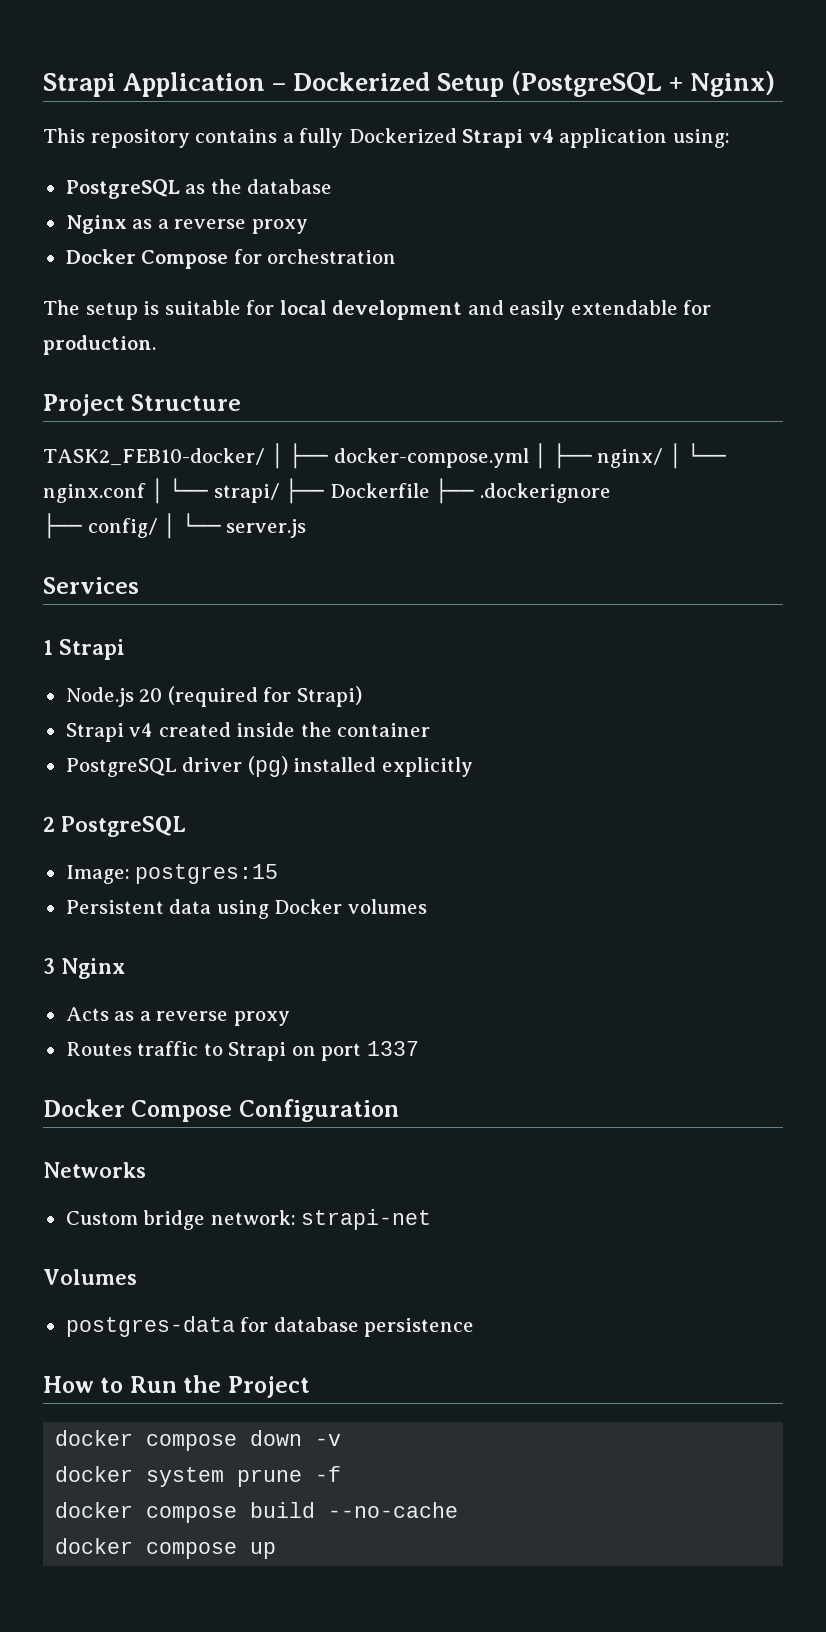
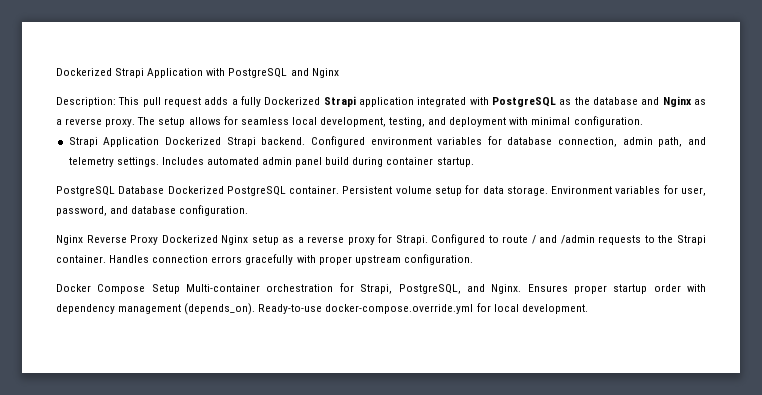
- Strapi Application – Dockerized Setup (PostgreSQL + Nginx)
- This repository contains a fully Dockerized Strapi v4 application using:
- PostgreSQL as the database
- Nginx as a reverse proxy
- Docker Compose for orchestration
- The setup is suitable for local development and easily extendable for production.
- Project Structure
- TASK2_FEB10-docker/ │ ├── docker-compose.yml │ ├── nginx/ │ └── nginx.conf │ └── strapi/ ├── Dockerfile ├── .dockerignore
- ├── config/ │ └── server.js
- Services
- 1 Strapi
- Node.js 20 (required for Strapi)
- Strapi v4 created inside the container
- PostgreSQL driver (pg) installed explicitly
- 2 PostgreSQL
- Image: postgres:15
- Persistent data using Docker volumes
- 3 Nginx
- Acts as a reverse proxy
- Routes traffic to Strapi on port 1337
- Docker Compose Configuration
- Networks
- Custom bridge network: strapi-net
- Volumes
- postgres-data for database persistence
- How to Run the Project
- docker compose down -v
- docker system prune -f
- docker compose build --no-cache
- docker compose up
+ Dockerized Strapi Application with PostgreSQL and Nginx
+ Description: This pull request adds a fully Dockerized Strapi application integrated with PostgreSQL as the database and Nginx as a reverse proxy. The setup allows for seamless local development, testing, and deployment with minimal configuration.
+ Strapi Application Dockerized Strapi backend. Configured environment variables for database connection, admin path, and telemetry settings. Includes automated admin panel build during container startup.
+ PostgreSQL Database Dockerized PostgreSQL container. Persistent volume setup for data storage. Environment variables for user, password, and database configuration.
+ Nginx Reverse Proxy Dockerized Nginx setup as a reverse proxy for Strapi. Configured to route / and /admin requests to the Strapi container. Handles connection errors gracefully with proper upstream configuration.
+ Docker Compose Setup Multi-container orchestration for Strapi, PostgreSQL, and Nginx. Ensures proper startup order with dependency management (depends_on). Ready-to-use docker-compose.override.yml for local development.

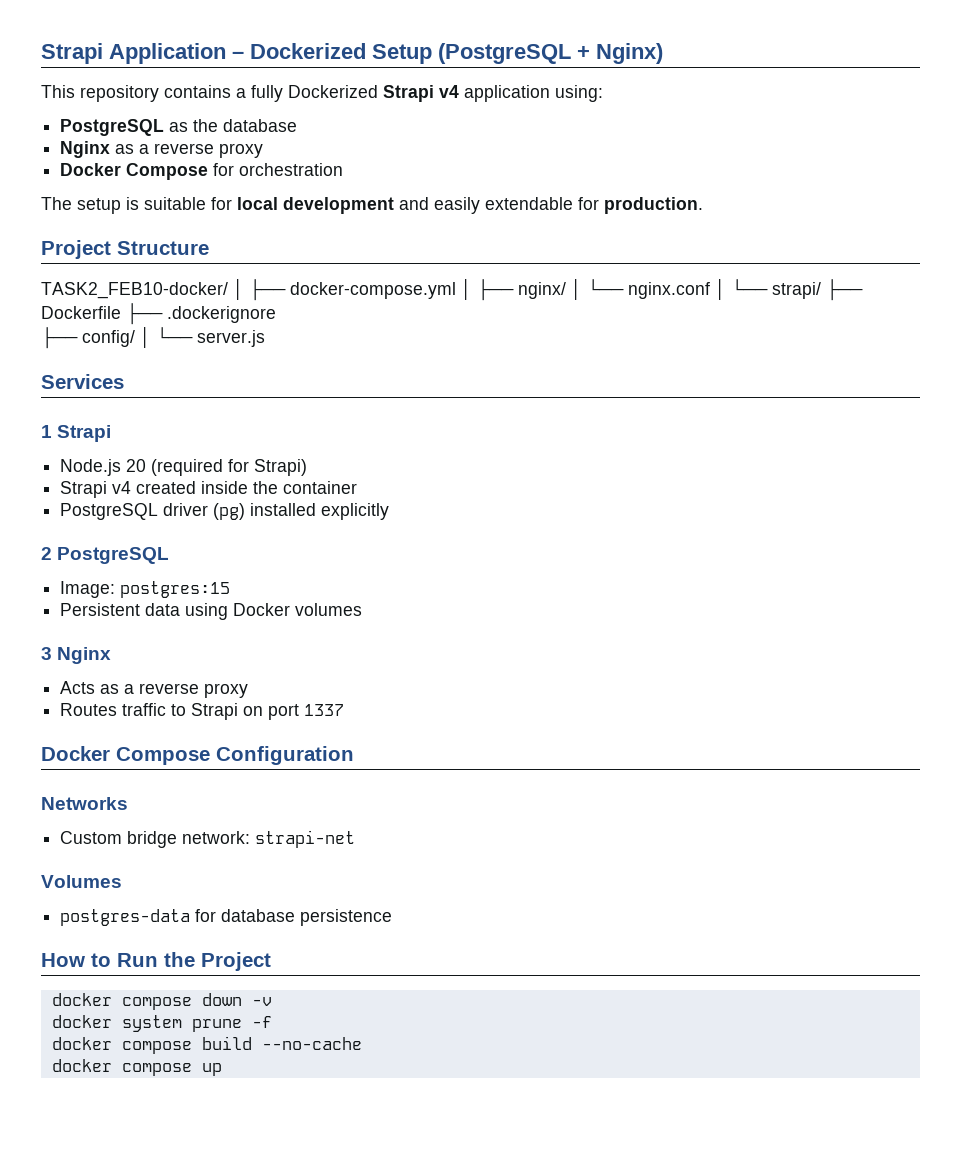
- Dockerized Strapi Application with PostgreSQL and Nginx
- Description: This pull request adds a fully Dockerized Strapi application integrated with PostgreSQL as the database and Nginx as a reverse proxy. The setup allows for seamless local development, testing, and deployment with minimal configuration.
- Strapi Application Dockerized Strapi backend. Configured environment variables for database connection, admin path, and telemetry settings. Includes automated admin panel build during container startup.
- PostgreSQL Database Dockerized PostgreSQL container. Persistent volume setup for data storage. Environment variables for user, password, and database configuration.
- Nginx Reverse Proxy Dockerized Nginx setup as a reverse proxy for Strapi. Configured to route / and /admin requests to the Strapi container. Handles connection errors gracefully with proper upstream configuration.
- Docker Compose Setup Multi-container orchestration for Strapi, PostgreSQL, and Nginx. Ensures proper startup order with dependency management (depends_on). Ready-to-use docker-compose.override.yml for local development.
+ Strapi Application – Dockerized Setup (PostgreSQL + Nginx)
+ This repository contains a fully Dockerized Strapi v4 application using:
+ PostgreSQL as the database
+ Nginx as a reverse proxy
+ Docker Compose for orchestration
+ The setup is suitable for local development and easily extendable for production.
+ Project Structure
+ TASK2_FEB10-docker/ │ ├── docker-compose.yml │ ├── nginx/ │ └── nginx.conf │ └── strapi/ ├── Dockerfile ├── .dockerignore
+ ├── config/ │ └── server.js
+ Services
+ 1 Strapi
+ Node.js 20 (required for Strapi)
+ Strapi v4 created inside the container
+ PostgreSQL driver (pg) installed explicitly
+ 2 PostgreSQL
+ Image: postgres:15
+ Persistent data using Docker volumes
+ 3 Nginx
+ Acts as a reverse proxy
+ Routes traffic to Strapi on port 1337
+ Docker Compose Configuration
+ Networks
+ Custom bridge network: strapi-net
+ Volumes
+ postgres-data for database persistence
+ How to Run the Project
+ docker compose down -v
+ docker system prune -f
+ docker compose build --no-cache
+ docker compose up

